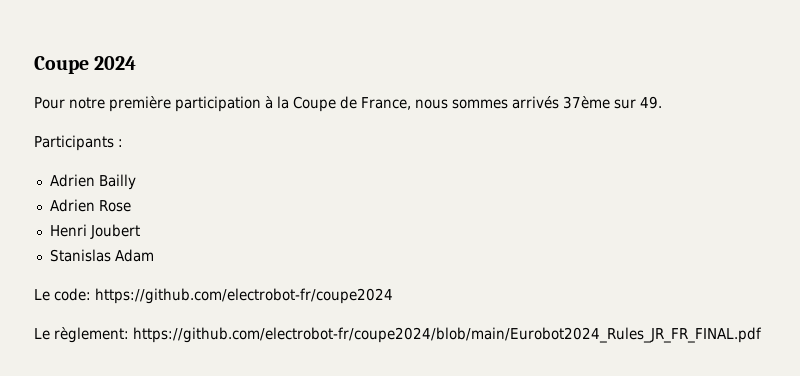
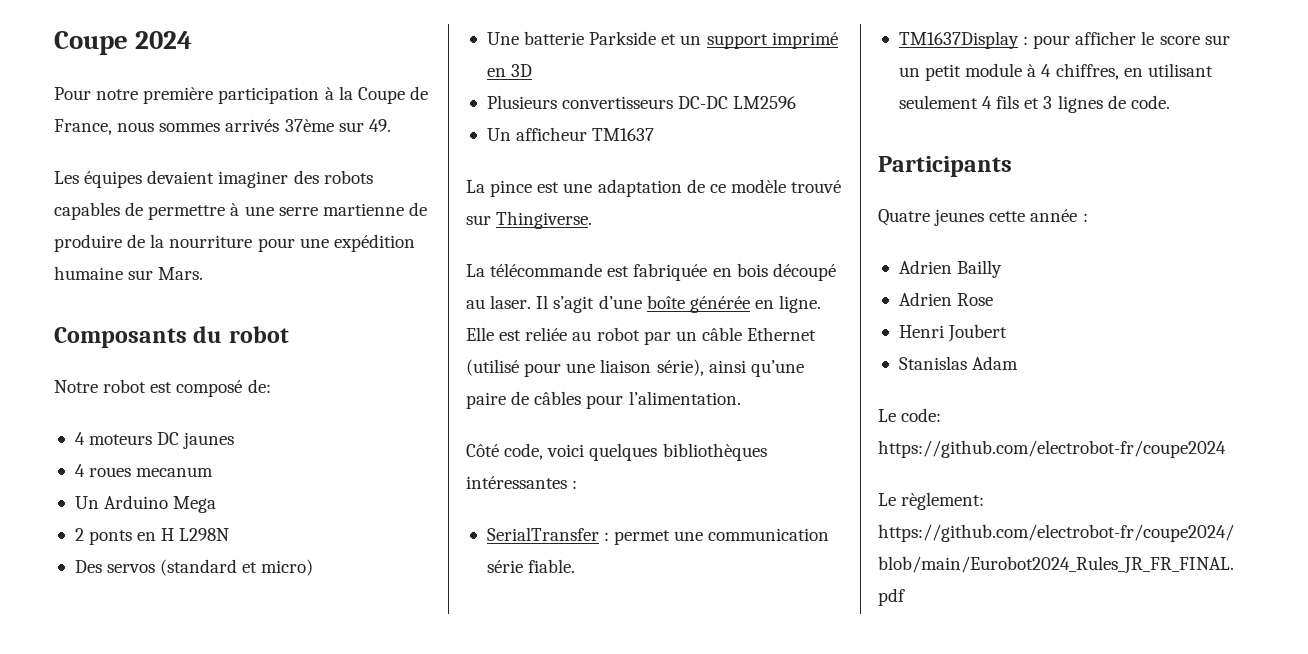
- Participants :
+ Les équipes devaient imaginer des robots capables de permettre à une serre martienne de produire de la nourriture pour une expédition humaine sur Mars.
+ Composants du robot
+ Notre robot est composé de:
+ 4 moteurs DC jaunes
+ 4 roues mecanum
+ Un Arduino Mega
+ 2 ponts en H L298N
+ Des servos (standard et micro)
+ Une batterie Parkside et un support imprimé en 3D
+ Plusieurs convertisseurs DC-DC LM2596
+ Un afficheur TM1637
+ La pince est une adaptation de ce modèle trouvé sur Thingiverse.
+ La télécommande est fabriquée en bois découpé au laser. Il s’agit d’une boîte générée en ligne. Elle est reliée au robot par un câble Ethernet (utilisé pour une liaison série), ainsi qu’une paire de câbles pour l’alimentation.
+ Côté code, voici quelques bibliothèques intéressantes :
+ SerialTransfer : permet une communication série fiable.
+ TM1637Display : pour afficher le score sur un petit module à 4 chiffres, en utilisant seulement 4 fils et 3 lignes de code.
+ Participants
+ Quatre jeunes cette année :

